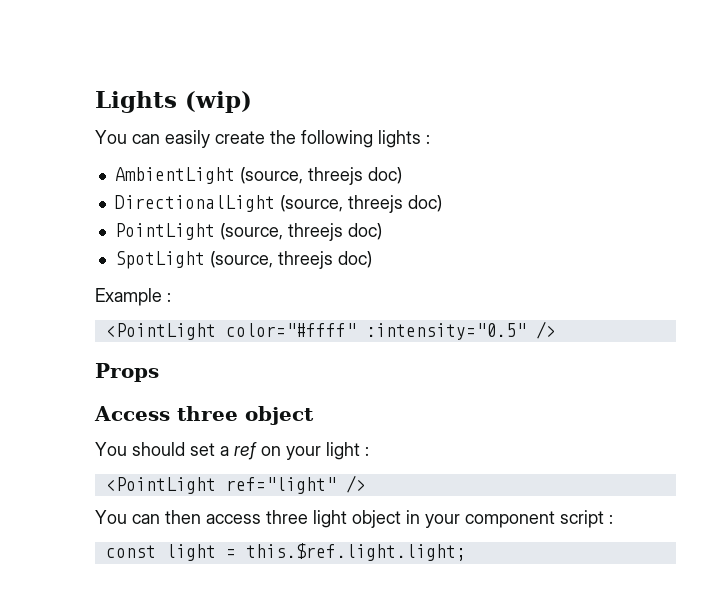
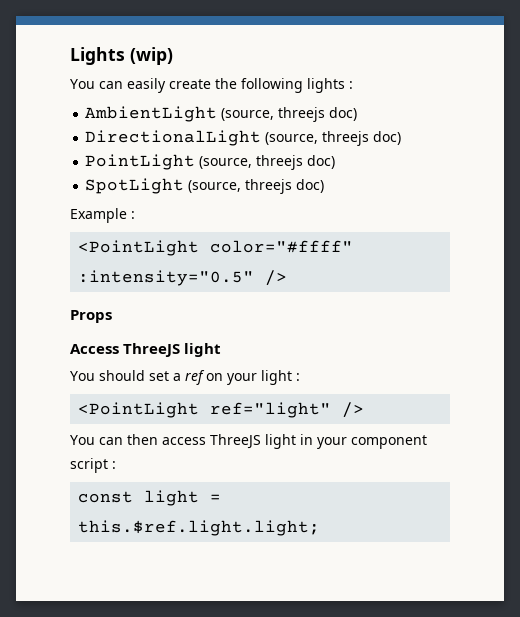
- Access three object
+ Access ThreeJS light
- You can then access three light object in your component script :
+ You can then access ThreeJS light in your component script :

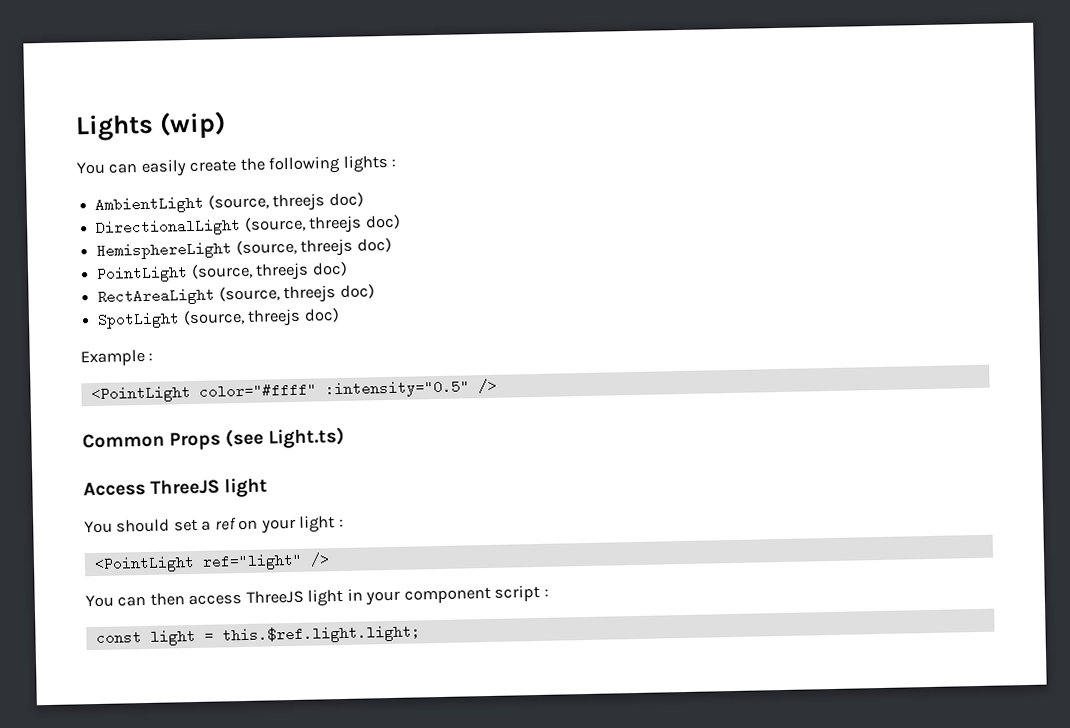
+ HemisphereLight (source, threejs doc)
+ RectAreaLight (source, threejs doc)
- Props
+ Common Props (see Light.ts)

